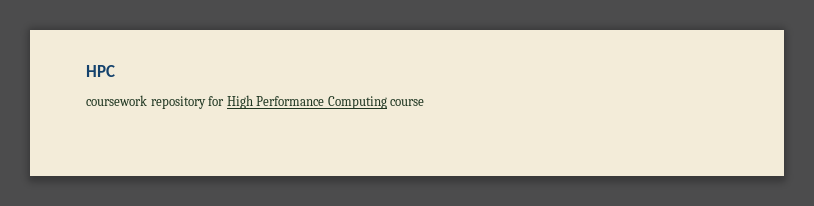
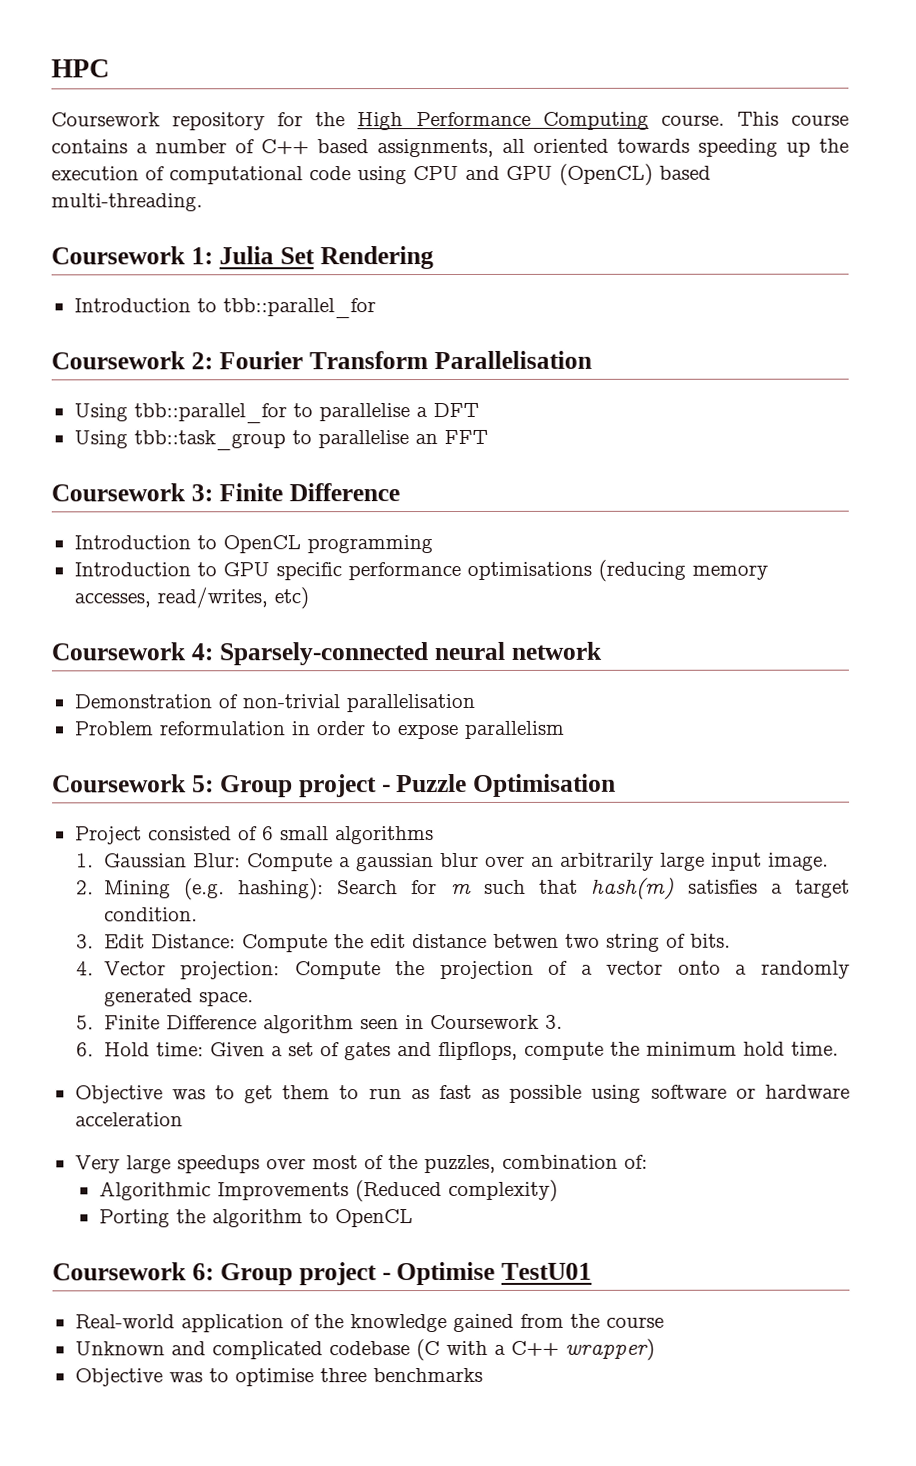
- coursework repository for High Performance Computing course
+ Coursework repository for the High Performance Computing course. This course contains a number of C++ based assignments, all oriented towards speeding up the execution of computational code using CPU and GPU (OpenCL) based multi-threading.
+ Coursework 1: Julia Set Rendering
+ Introduction to tbb::parallel_for
+ Coursework 2: Fourier Transform Parallelisation
+ Using tbb::parallel_for to parallelise a DFT
+ Using tbb::task_group to parallelise an FFT
+ Coursework 3: Finite Difference
+ Introduction to OpenCL programming
+ Introduction to GPU specific performance optimisations (reducing memory accesses, read/writes, etc)
+ Coursework 4: Sparsely-connected neural network
+ Demonstration of non-trivial parallelisation
+ Problem reformulation in order to expose parallelism
+ Coursework 5: Group project - Puzzle Optimisation
+ Project consisted of 6 small algorithms
+ 1. Gaussian Blur: Compute a gaussian blur over an arbitrarily large input image.
+ 2. Mining (e.g. hashing): Search for m such that hash(m) satisfies a target condition.
+ 3. Edit Distance: Compute the edit distance betwen two string of bits.
+ 4. Vector projection: Compute the projection of a vector onto a randomly generated space.
+ 5. Finite Difference algorithm seen in Coursework 3.
+ 6. Hold time: Given a set of gates and flipflops, compute the minimum hold time.
+ Objective was to get them to run as fast as possible using software or hardware acceleration
+ Very large speedups over most of the puzzles, combination of:
+ Algorithmic Improvements (Reduced complexity)
+ Porting the algorithm to OpenCL
+ Coursework 6: Group project - Optimise TestU01
+ Real-world application of the knowledge gained from the course
+ Unknown and complicated codebase (C with a C++ wrapper)
+ Objective was to optimise three benchmarks

